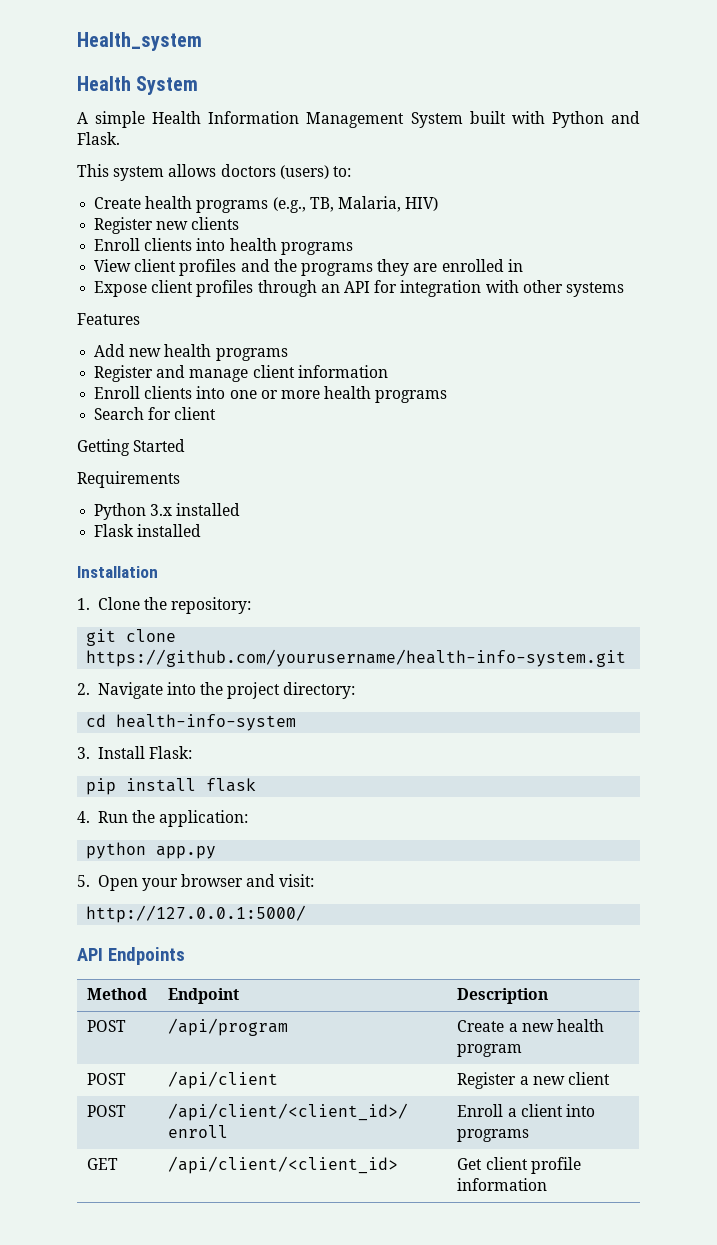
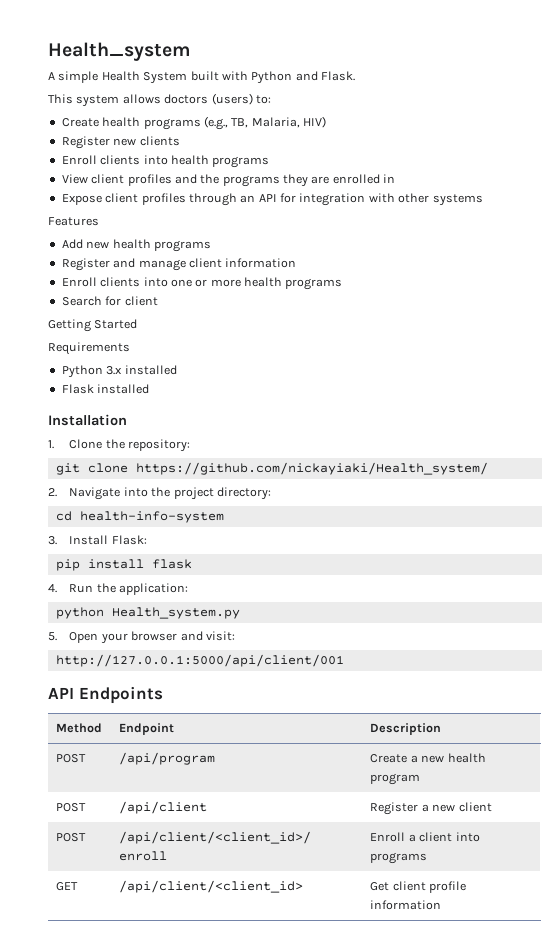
- Health System
- A simple Health Information Management System built with Python and Flask.
+ A simple Health System built with Python and Flask.
- git clone https://github.com/yourusername/health-info-system.git
+ git clone https://github.com/nickayiaki/Health_system/
- python app.py
+ python Health_system.py
- http://127.0.0.1:5000/
+ http://127.0.0.1:5000/api/client/001

